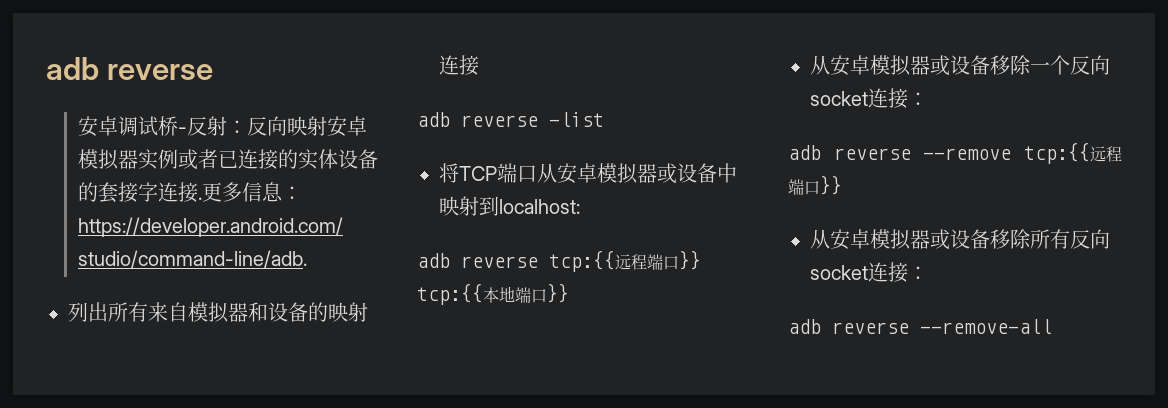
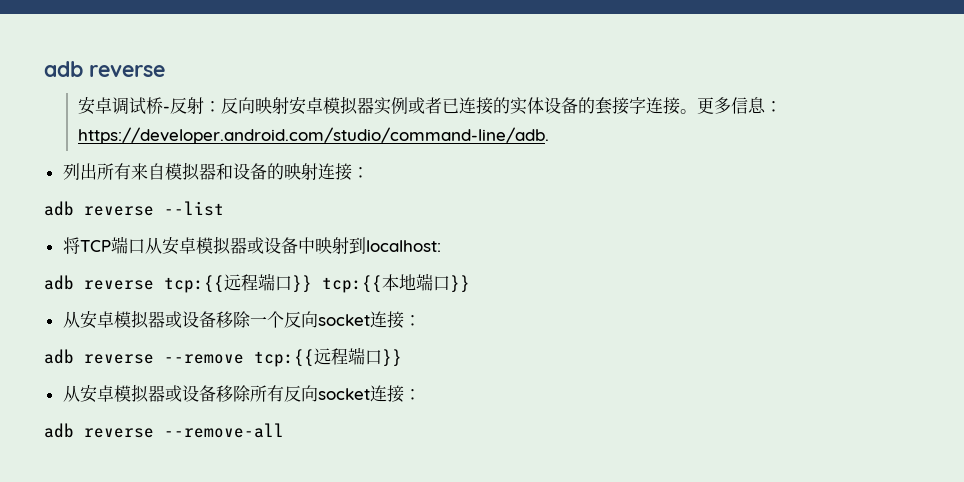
- 安卓调试桥-反射：反向映射安卓模拟器实例或者已连接的实体设备的套接字连接.
+ 安卓调试桥-反射：反向映射安卓模拟器实例或者已连接的实体设备的套接字连接。
- 列出所有来自模拟器和设备的映射连接
- adb reverse —list
+ 列出所有来自模拟器和设备的映射连接：
+ adb reverse --list

